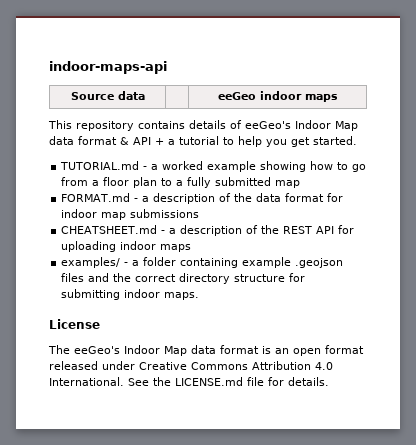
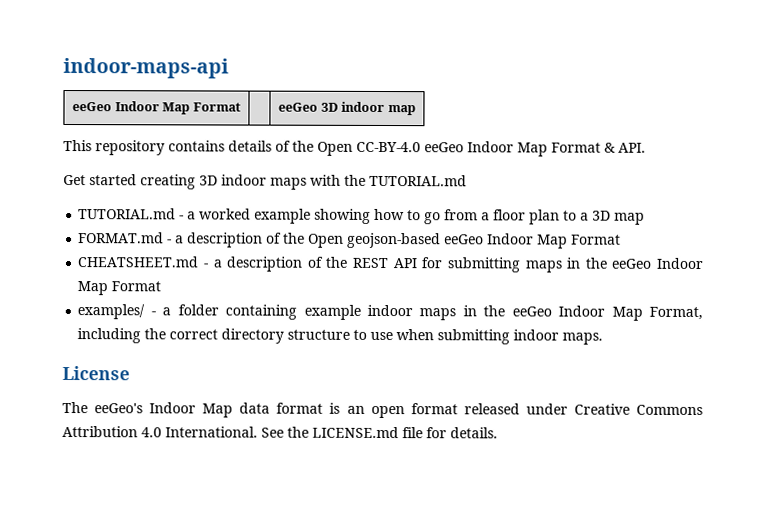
- Source data | | eeGeo indoor maps
+ eeGeo Indoor Map Format | | eeGeo 3D indoor map
- This repository contains details of eeGeo's Indoor Map data format & API + a tutorial to help you get started.
+ This repository contains details of the Open CC-BY-4.0 eeGeo Indoor Map Format & API.
+ Get started creating 3D indoor maps with the TUTORIAL.md
- TUTORIAL.md - a worked example showing how to go from a floor plan to a fully submitted map
+ TUTORIAL.md - a worked example showing how to go from a floor plan to a 3D map
- FORMAT.md - a description of the data format for indoor map submissions
+ FORMAT.md - a description of the Open geojson-based eeGeo Indoor Map Format
- CHEATSHEET.md - a description of the REST API for uploading indoor maps
+ CHEATSHEET.md - a description of the REST API for submitting maps in the eeGeo Indoor Map Format
- examples/ - a folder containing example .geojson files and the correct directory structure for submitting indoor maps.
+ examples/ - a folder containing example indoor maps in the eeGeo Indoor Map Format, including the correct directory structure to use when submitting indoor maps.

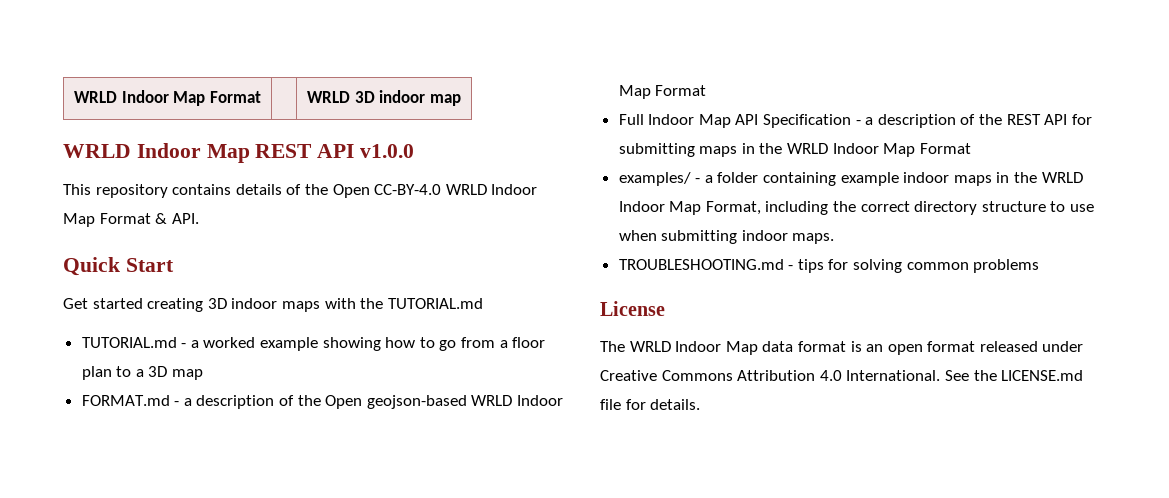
- indoor-maps-api
- eeGeo Indoor Map Format | | eeGeo 3D indoor map
+ WRLD Indoor Map Format | | WRLD 3D indoor map
+ WRLD Indoor Map REST API v1.0.0
- This repository contains details of the Open CC-BY-4.0 eeGeo Indoor Map Format & API.
+ This repository contains details of the Open CC-BY-4.0 WRLD Indoor Map Format & API.
+ Quick Start
- FORMAT.md - a description of the Open geojson-based eeGeo Indoor Map Format
- CHEATSHEET.md - a description of the REST API for submitting maps in the eeGeo Indoor Map Format
+ FORMAT.md - a description of the Open geojson-based WRLD Indoor Map Format
+ Full Indoor Map API Specification - a description of the REST API for submitting maps in the WRLD Indoor Map Format
- examples/ - a folder containing example indoor maps in the eeGeo Indoor Map Format, including the correct directory structure to use when submitting indoor maps.
+ examples/ - a folder containing example indoor maps in the WRLD Indoor Map Format, including the correct directory structure to use when submitting indoor maps.
+ TROUBLESHOOTING.md - tips for solving common problems
- The eeGeo's Indoor Map data format is an open format released under Creative Commons Attribution 4.0 International.
+ The WRLD Indoor Map data format is an open format released under Creative Commons Attribution 4.0 International.

